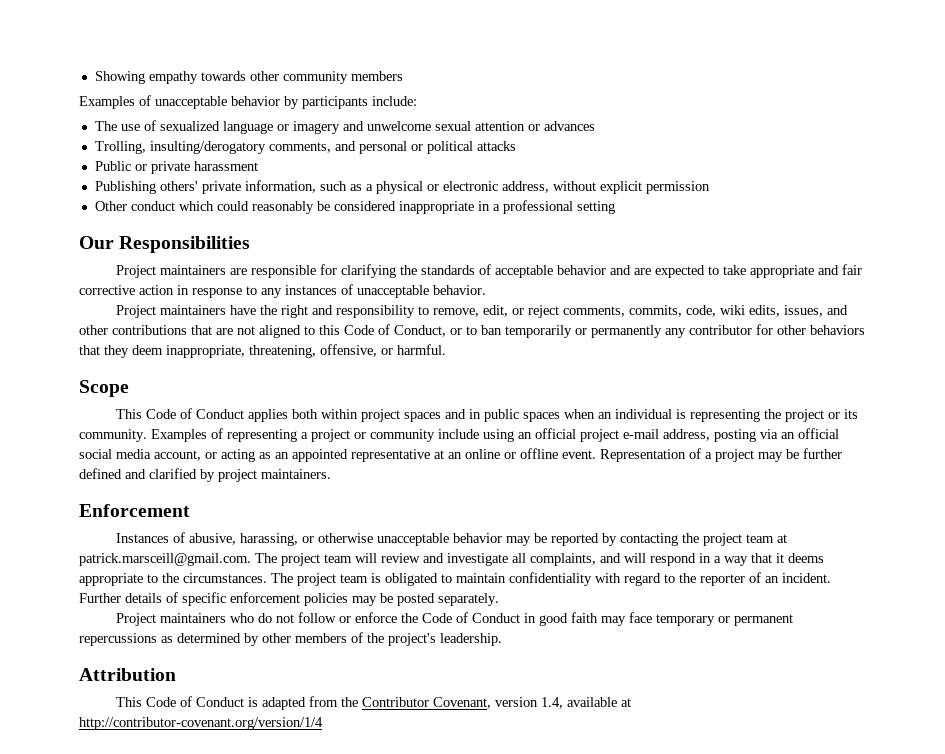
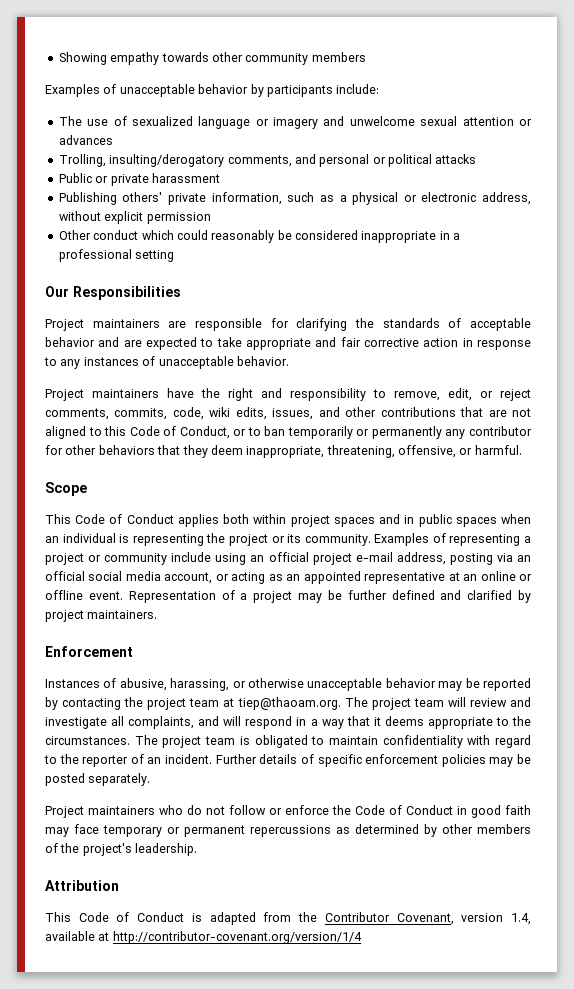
- Instances of abusive, harassing, or otherwise unacceptable behavior may be reported by contacting the project team at patrick.marsceill@gmail.com. The project team will review and investigate all complaints, and will respond in a way that it deems appropriate to the circumstances.
+ Instances of abusive, harassing, or otherwise unacceptable behavior may be reported by contacting the project team at tiep@thaoam.org. The project team will review and investigate all complaints, and will respond in a way that it deems appropriate to the circumstances.

